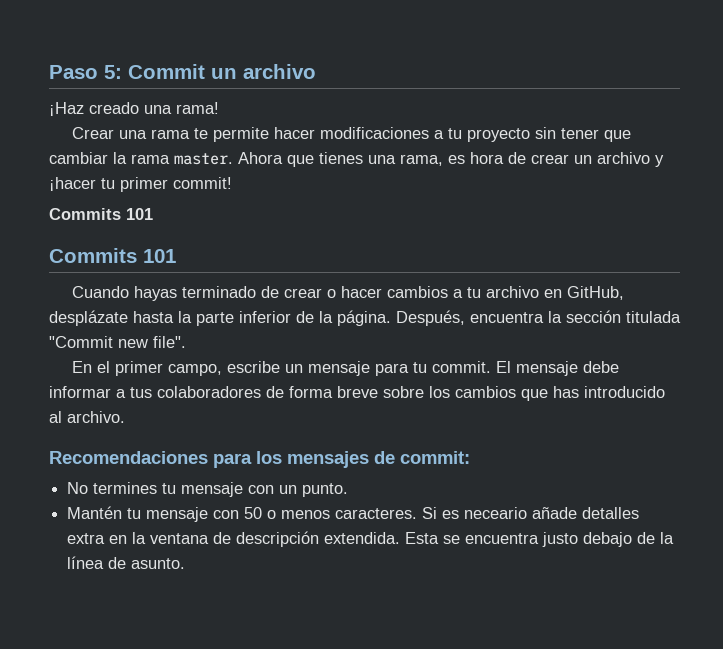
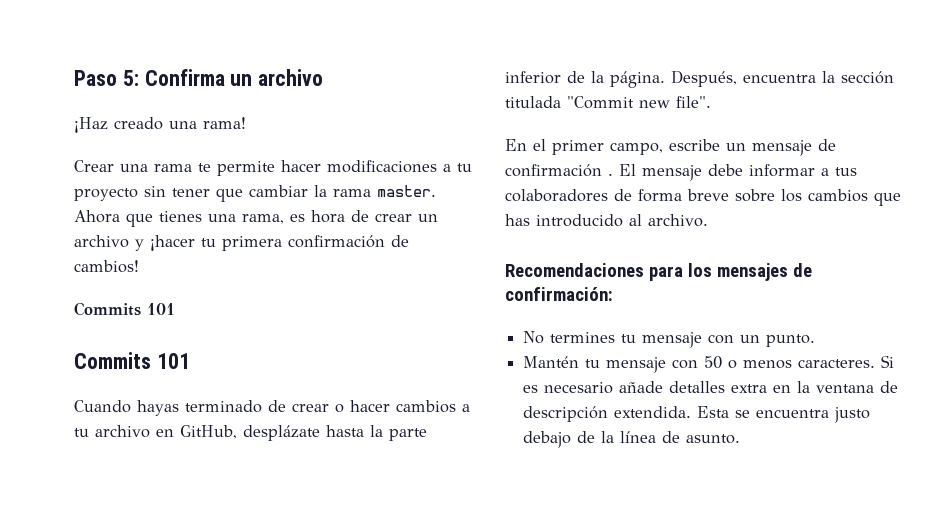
- Paso 5: Commit un archivo
+ Paso 5: Confirma un archivo
- Ahora que tienes una rama, es hora de crear un archivo y ¡hacer tu primer commit!
+ Ahora que tienes una rama, es hora de crear un archivo y ¡hacer tu primera confirmación de cambios!
- En el primer campo, escribe un mensaje para tu commit.
+ En el primer campo, escribe un mensaje de confirmación .
- Recomendaciones para los mensajes de commit:
+ Recomendaciones para los mensajes de confirmación:
- Si es neceario añade detalles extra en la ventana de descripción extendida.
+ Si es necesario añade detalles extra en la ventana de descripción extendida.

